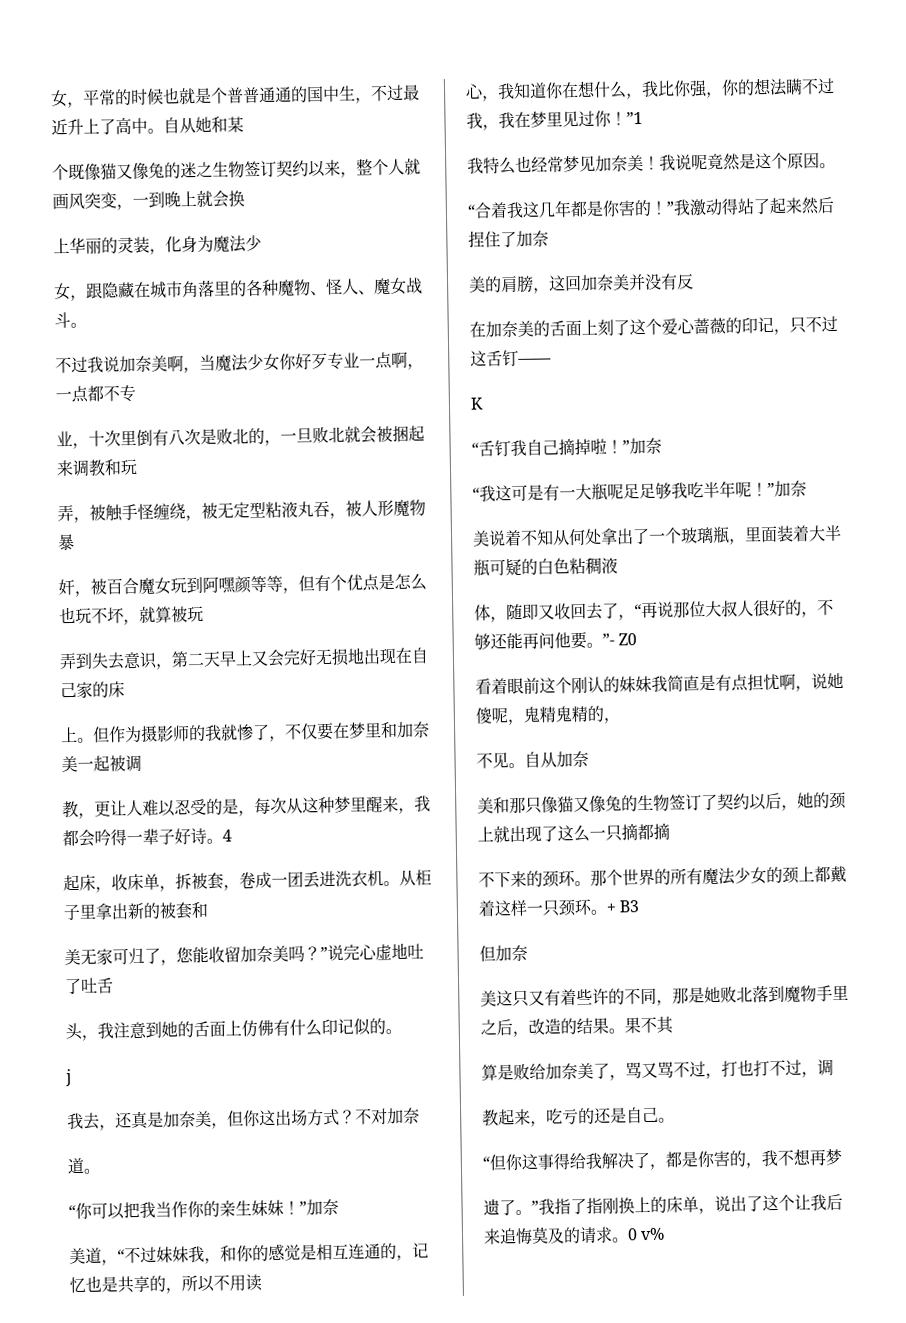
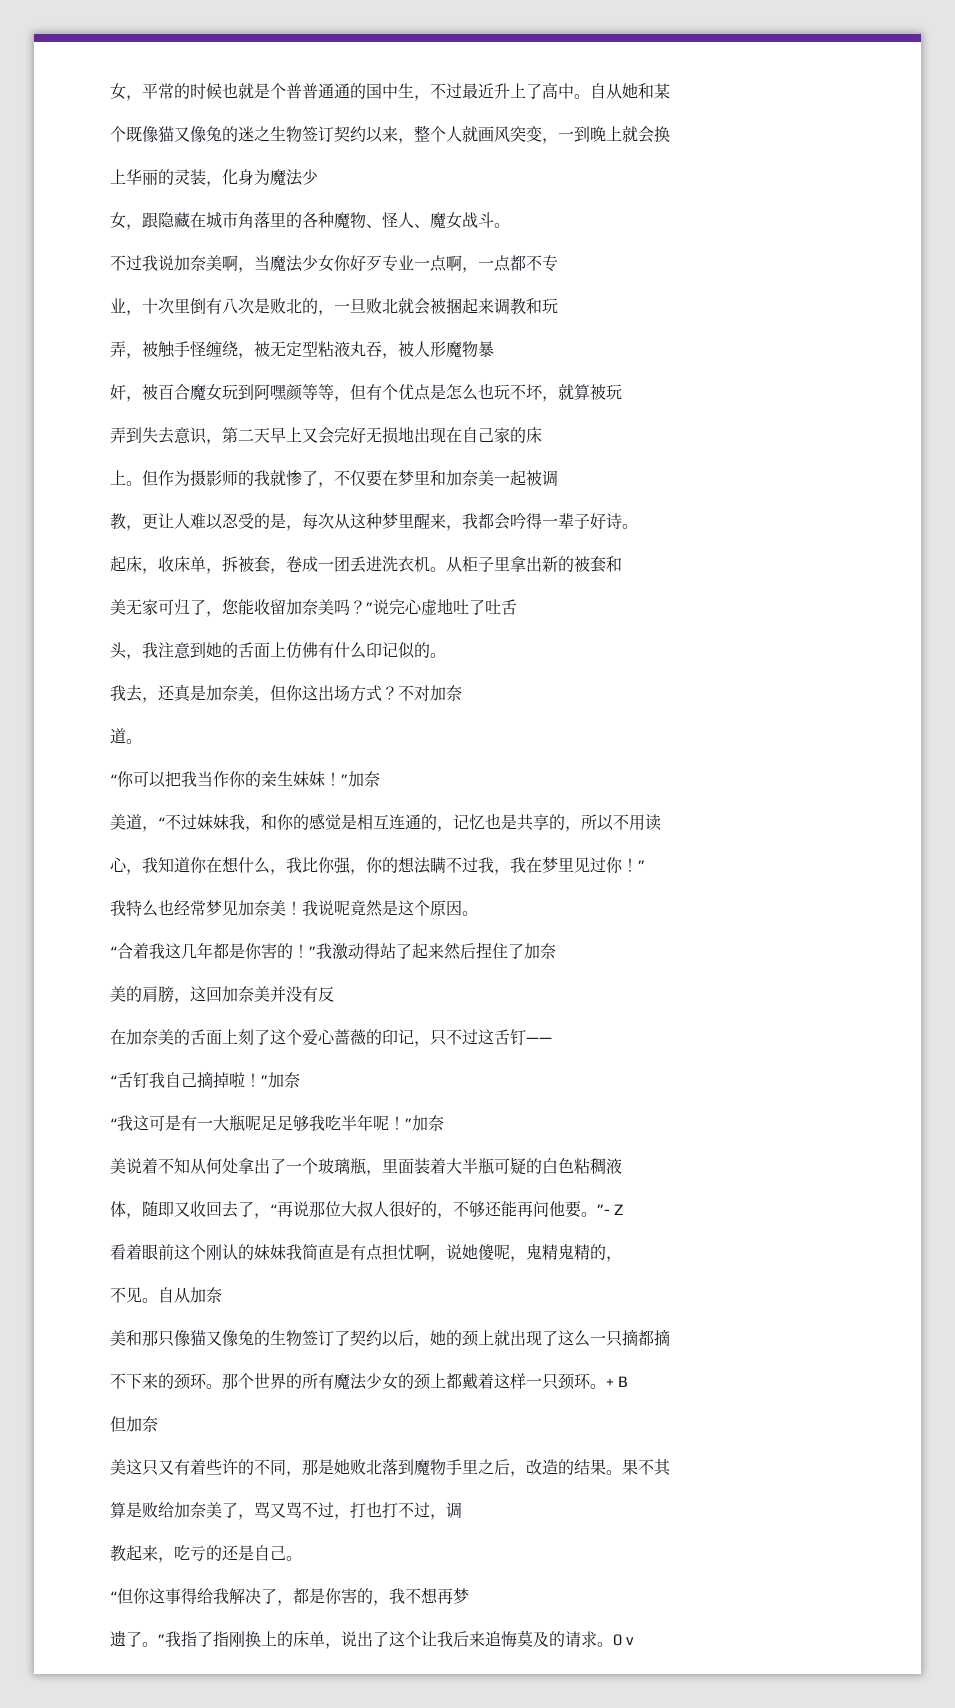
- 4
- j
- 心，我知道你在想什么，我比你强，你的想法瞒不过我，我在梦里见过你！”1
+ 心，我知道你在想什么，我比你强，你的想法瞒不过我，我在梦里见过你！”
- K
- 体，随即又收回去了，“再说那位大叔人很好的，不够还能再问他要。”- Z0
+ 体，随即又收回去了，“再说那位大叔人很好的，不够还能再问他要。”- Z
- + B3
+ + B
- 0 v%
+ 0 v

